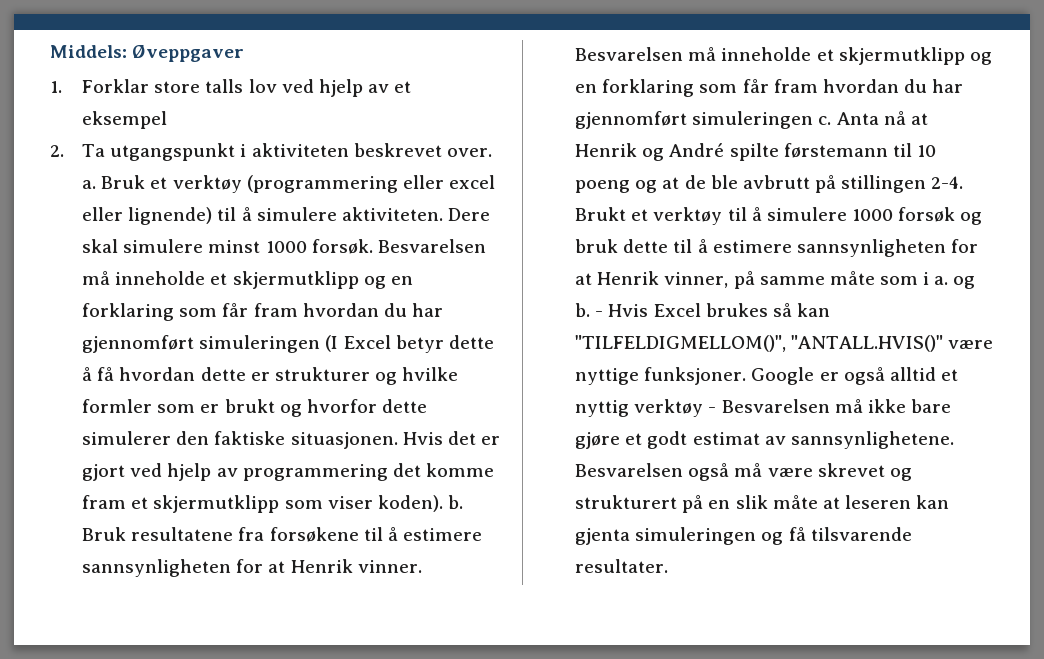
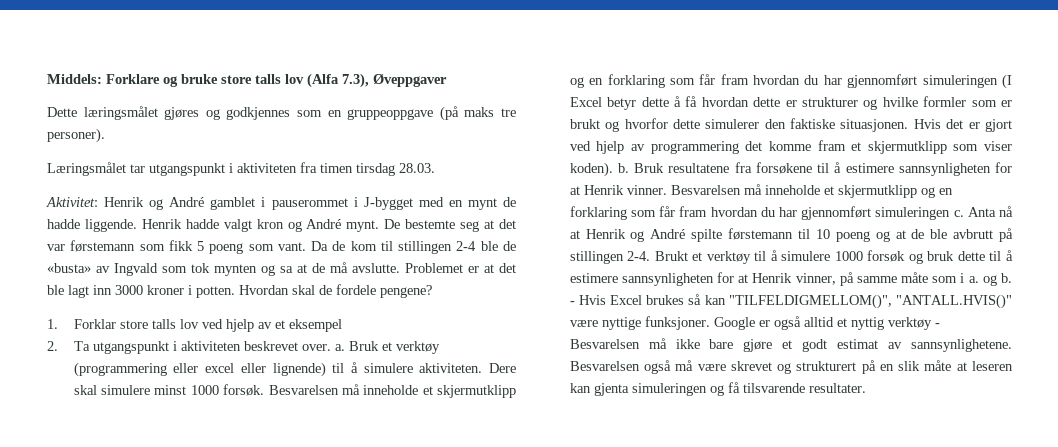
- Middels: Øveppgaver
+ Middels: Forklare og bruke store talls lov (Alfa 7.3), Øveppgaver
+ Dette læringsmålet gjøres og godkjennes som en gruppeoppgave (på maks tre personer).
+ Læringsmålet tar utgangspunkt i aktiviteten fra timen tirsdag 28.03.
+ Aktivitet: Henrik og André gamblet i pauserommet i J-bygget med en mynt de hadde liggende. Henrik hadde valgt kron og André mynt. De bestemte seg at det var førstemann som fikk 5 poeng som vant. Da de kom til stillingen 2-4 ble de «busta» av Ingvald som tok mynten og sa at de må avslutte. Problemet er at det ble lagt inn 3000 kroner i potten. Hvordan skal de fordele pengene?

